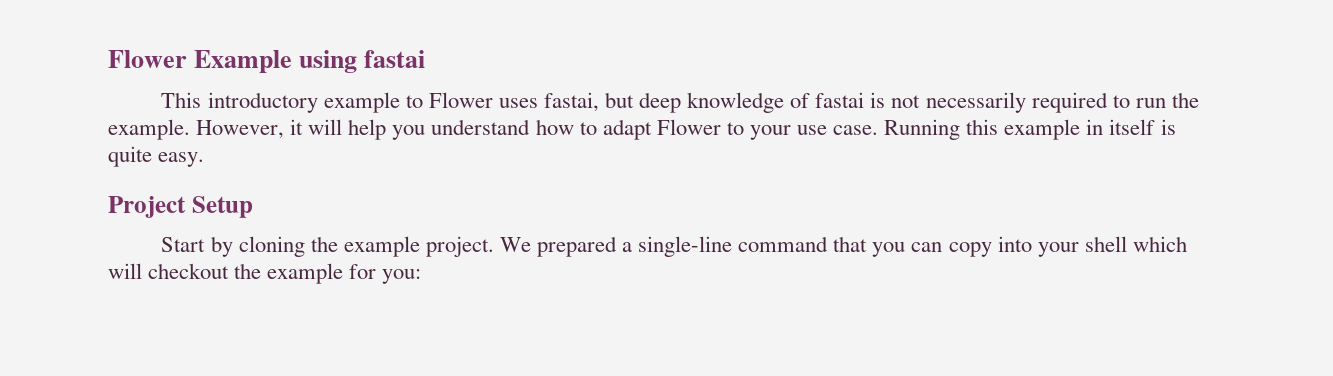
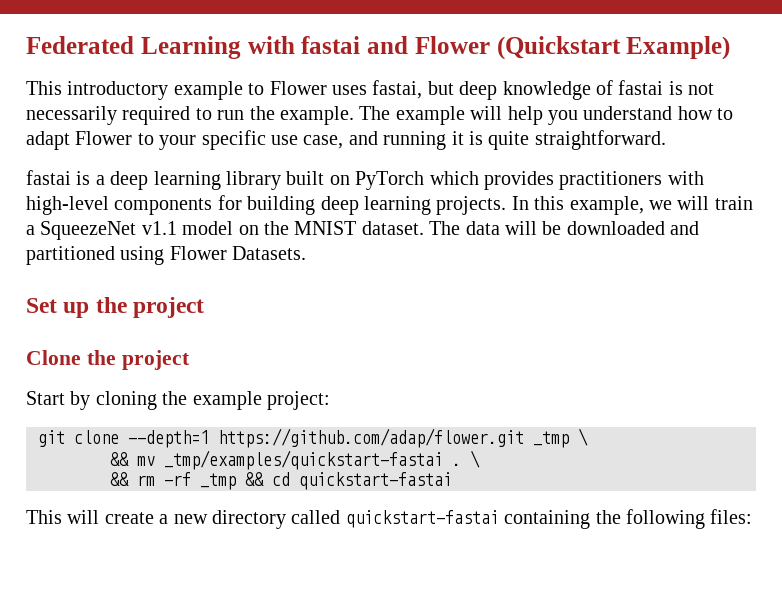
- Flower Example using fastai
+ Federated Learning with fastai and Flower (Quickstart Example)
- However, it will help you understand how to adapt Flower to your use case. Running this example in itself is quite easy.
- Project Setup
+ The example will help you understand how to adapt Flower to your specific use case, and running it is quite straightforward.
+ fastai is a deep learning library built on PyTorch which provides practitioners with high-level components for building deep learning projects. In this example, we will train a SqueezeNet v1.1 model on the MNIST dataset. The data will be downloaded and partitioned using Flower Datasets.
+ Set up the project
+ Clone the project
- Start by cloning the example project. We prepared a single-line command that you can copy into your shell which will checkout the example for you:
+ Start by cloning the example project:
+ git clone --depth=1 https://github.com/adap/flower.git _tmp \
+ && mv _tmp/examples/quickstart-fastai . \
+ && rm -rf _tmp && cd quickstart-fastai
+ This will create a new directory called quickstart-fastai containing the following files:

